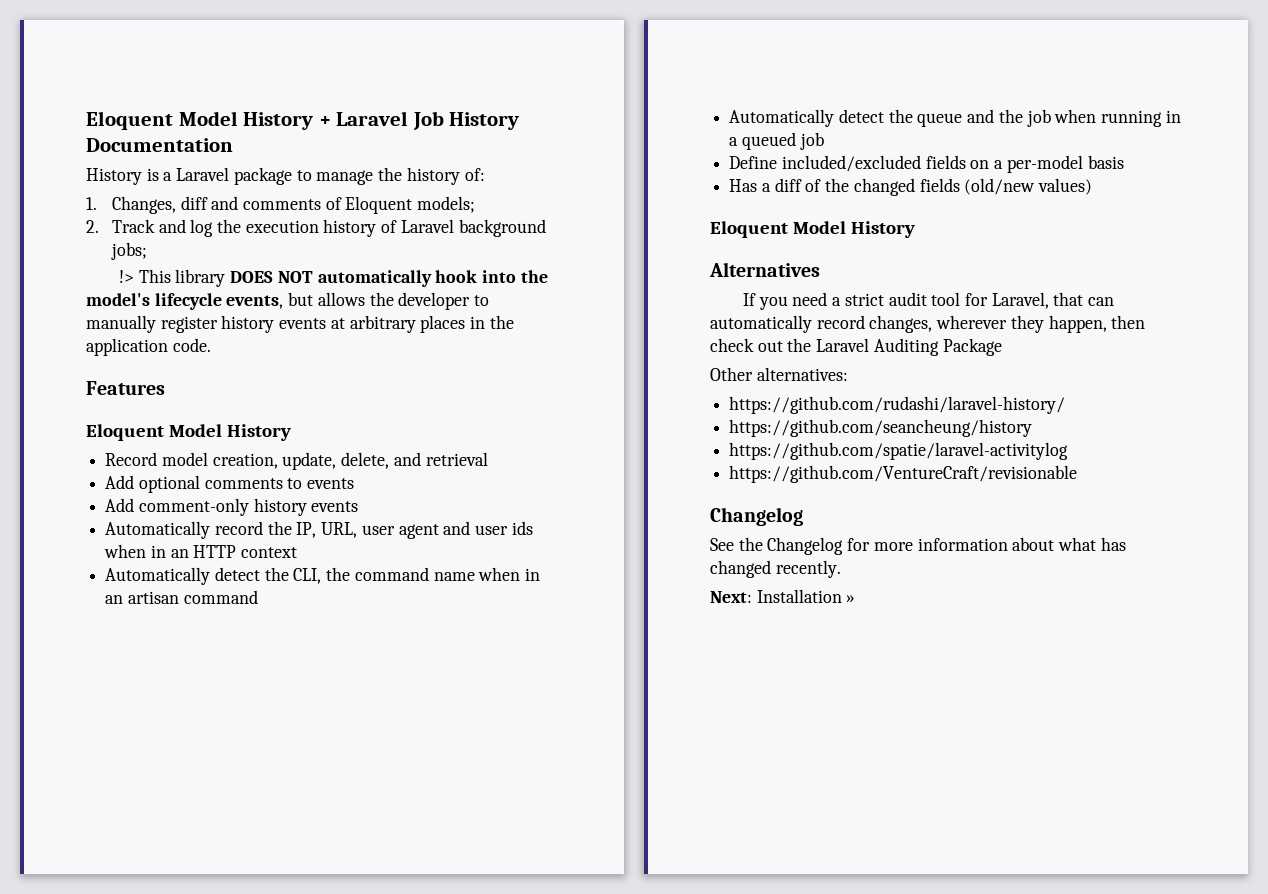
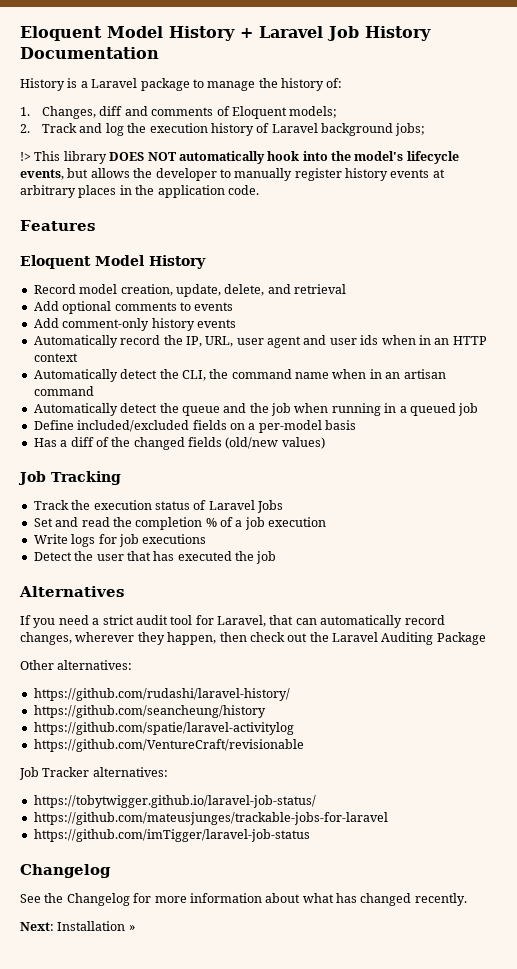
  Has a diff of the changed fields (old/new values)
- Eloquent Model History
+ Job Tracking
+ Track the execution status of Laravel Jobs
+ Set and read the completion % of a job execution
+ Write logs for job executions
+ Detect the user that has executed the job
+ Job Tracker alternatives:
+ https://tobytwigger.github.io/laravel-job-status/
+ https://github.com/mateusjunges/trackable-jobs-for-laravel
+ https://github.com/imTigger/laravel-job-status

